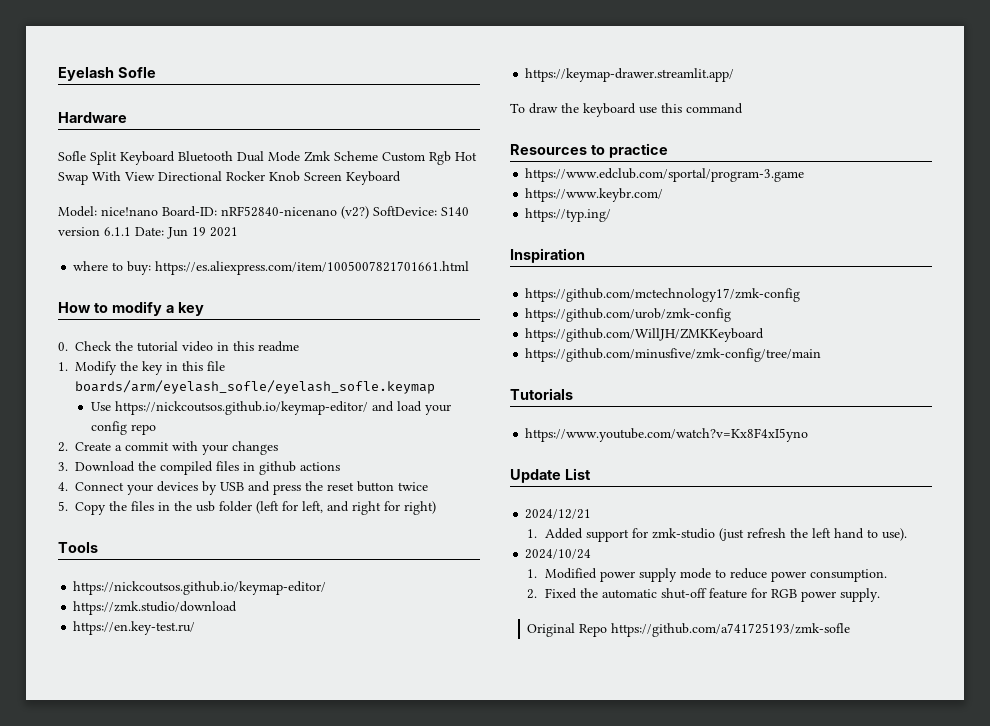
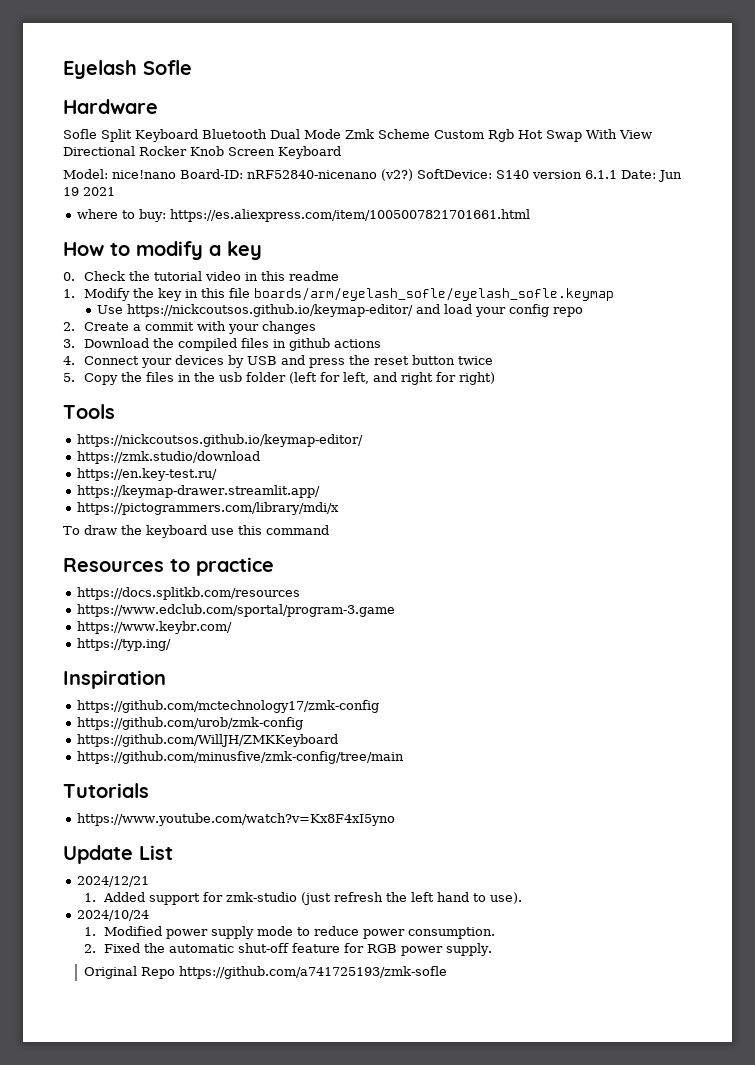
+ https://pictogrammers.com/library/mdi/x
+ https://docs.splitkb.com/resources

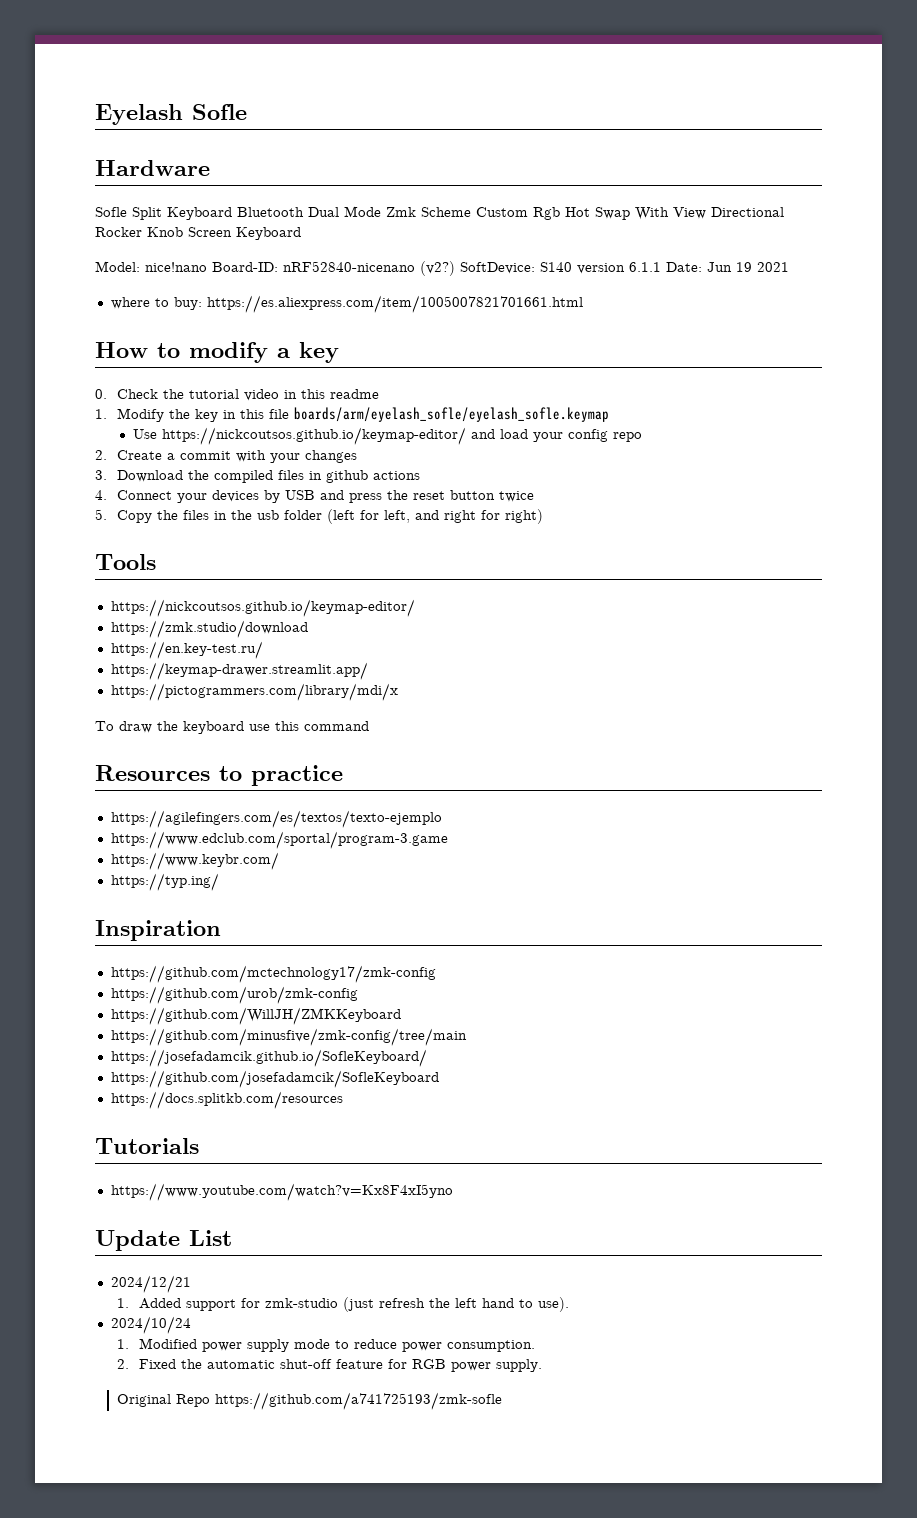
- https://docs.splitkb.com/resources
+ https://agilefingers.com/es/textos/texto-ejemplo
+ https://josefadamcik.github.io/SofleKeyboard/
+ https://github.com/josefadamcik/SofleKeyboard
+ https://docs.splitkb.com/resources

